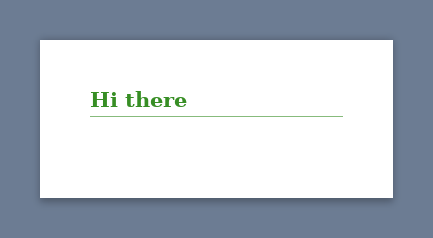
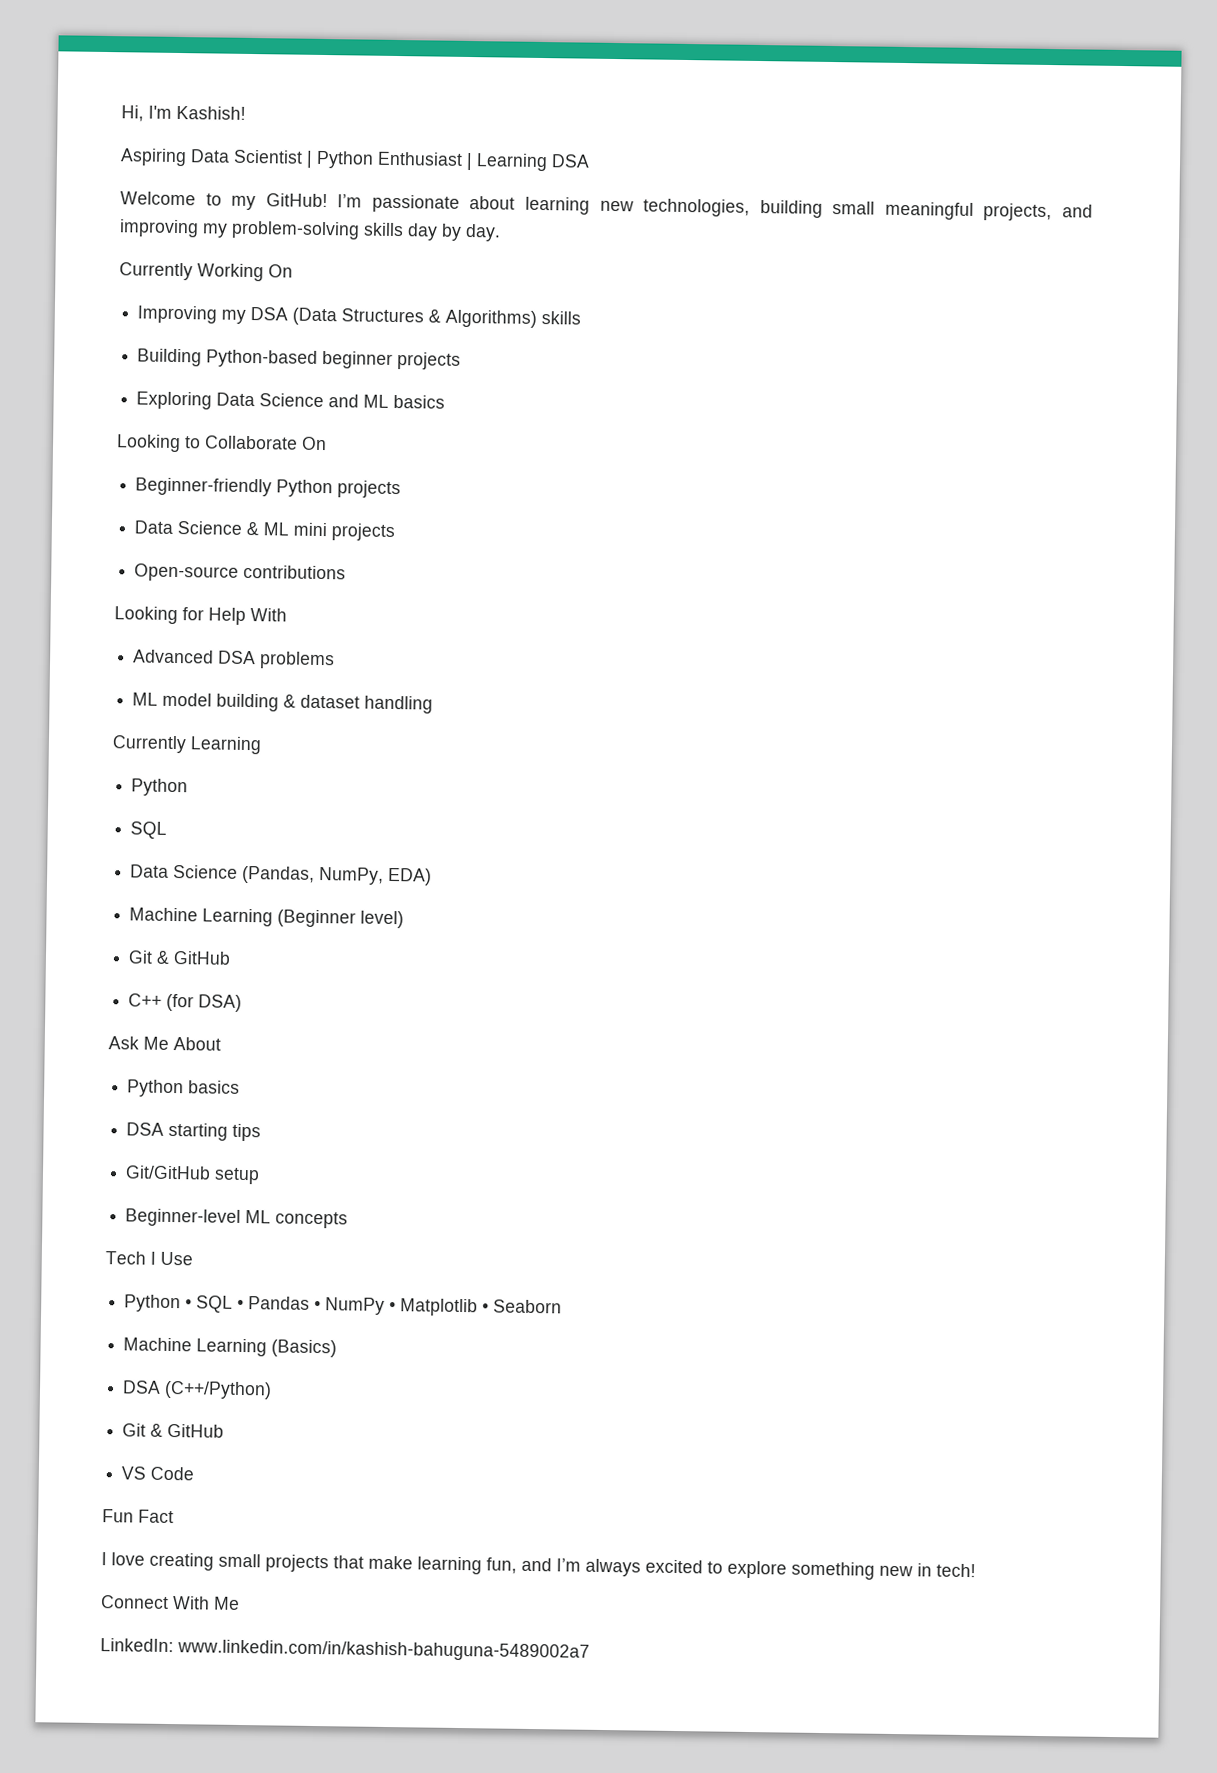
- Hi there
+ Hi, I'm Kashish!
+ Aspiring Data Scientist | Python Enthusiast | Learning DSA
+ Welcome to my GitHub! I’m passionate about learning new technologies, building small meaningful projects, and improving my problem-solving skills day by day.
+ Currently Working On
+ Improving my DSA (Data Structures & Algorithms) skills
+ Building Python-based beginner projects
+ Exploring Data Science and ML basics
+ Looking to Collaborate On
+ Beginner-friendly Python projects
+ Data Science & ML mini projects
+ Open-source contributions
+ Looking for Help With
+ Advanced DSA problems
+ ML model building & dataset handling
+ Currently Learning
+ Python
+ SQL
+ Data Science (Pandas, NumPy, EDA)
+ Machine Learning (Beginner level)
+ Git & GitHub
+ C++ (for DSA)
+ Ask Me About
+ Python basics
+ DSA starting tips
+ Git/GitHub setup
+ Beginner-level ML concepts
+ Tech I Use
+ Python • SQL • Pandas • NumPy • Matplotlib • Seaborn
+ Machine Learning (Basics)
+ DSA (C++/Python)
+ Git & GitHub
+ VS Code
+ Fun Fact
+ I love creating small projects that make learning fun, and I’m always excited to explore something new in tech!
+ Connect With Me
+ LinkedIn: www.linkedin.com/in/kashish-bahuguna-5489002a7

